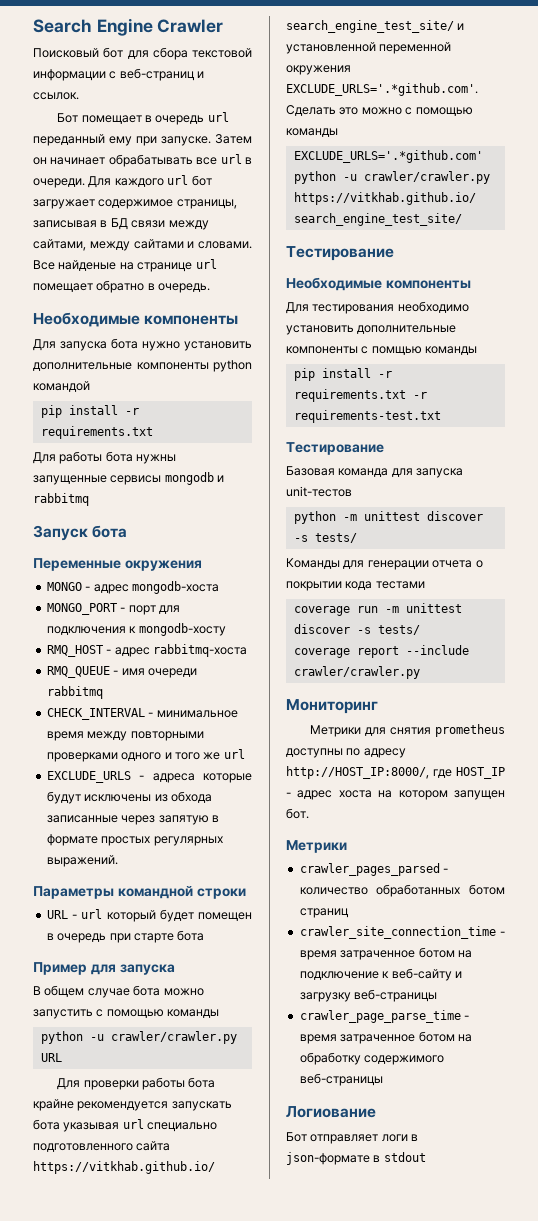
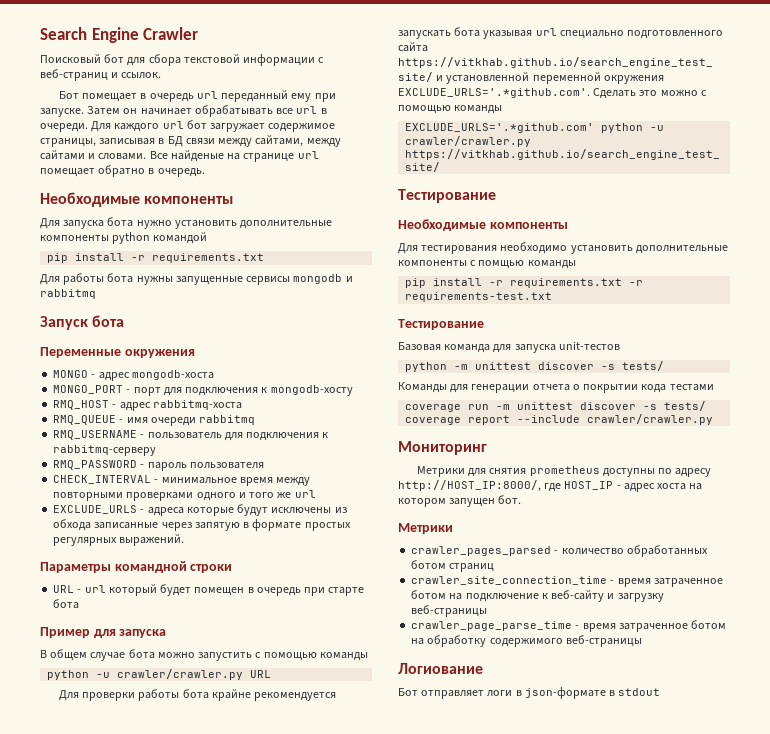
+ RMQ_USERNAME - пользователь для подключения к rabbitmq-серверу
+ RMQ_PASSWORD - пароль пользователя

